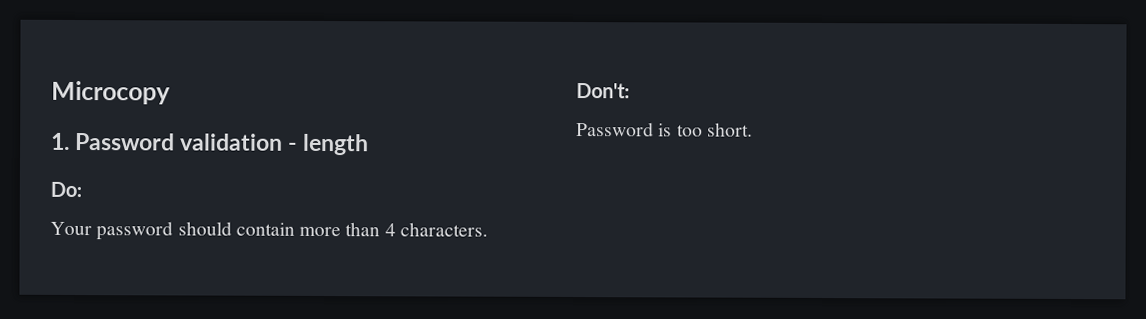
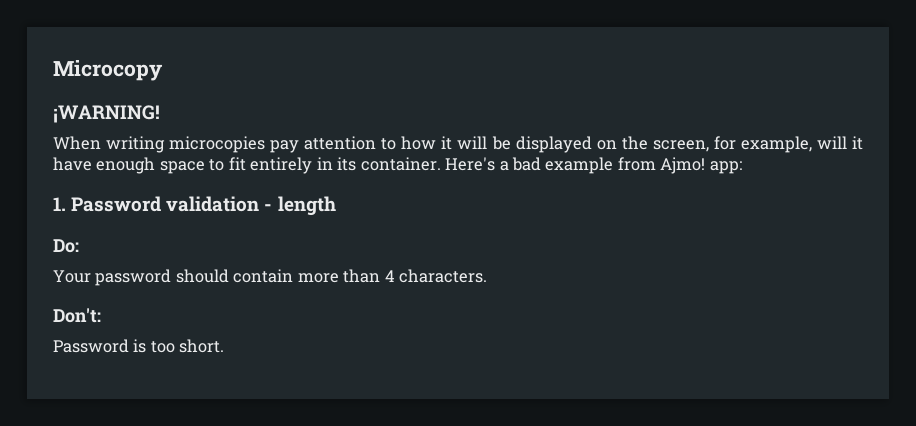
+ ¡WARNING!
+ When writing microcopies pay attention to how it will be displayed on the screen, for example, will it have enough space to fit entirely in its container. Here's a bad example from Ajmo! app:

